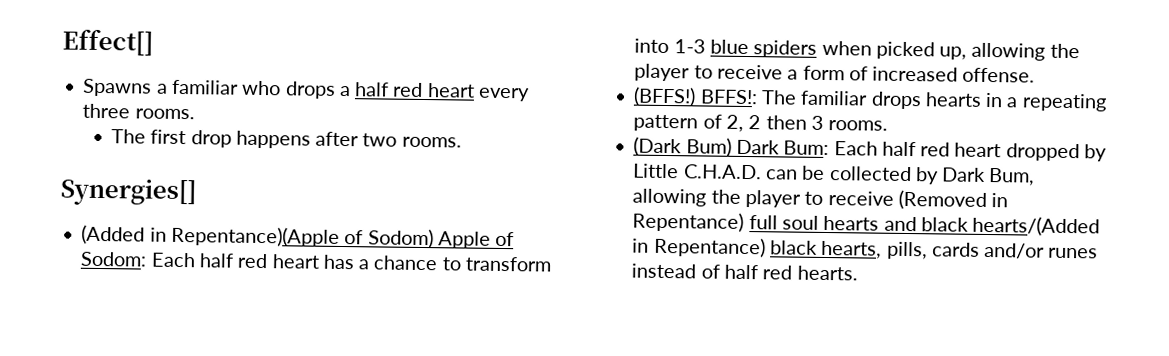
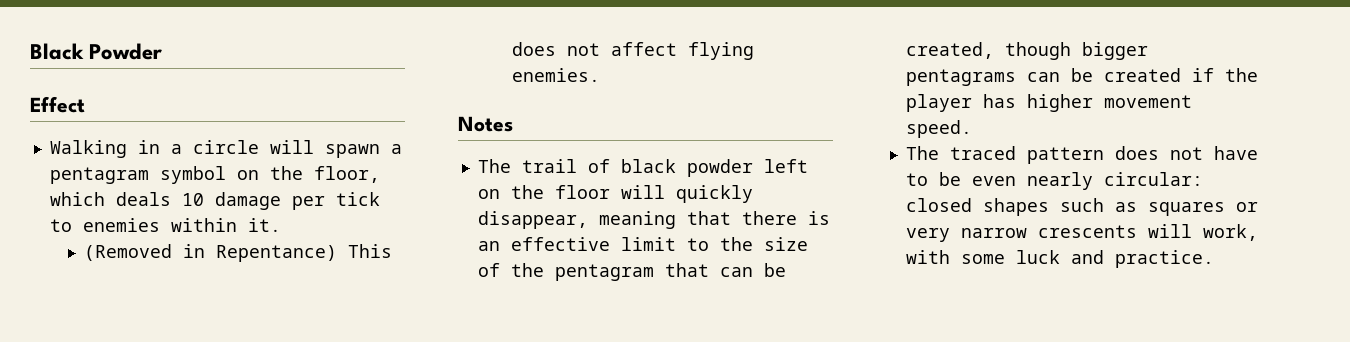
- Effect[]
- Spawns a familiar who drops a half red heart every three rooms.
- The first drop happens after two rooms.
- Synergies[]
- (Added in Repentance)(Apple of Sodom) Apple of Sodom: Each half red heart has a chance to transform into 1-3 blue spiders when picked up, allowing the player to receive a form of increased offense.
- (BFFS!) BFFS!: The familiar drops hearts in a repeating pattern of 2, 2 then 3 rooms.
- (Dark Bum) Dark Bum: Each half red heart dropped by Little C.H.A.D. can be collected by Dark Bum, allowing the player to receive (Removed in Repentance) full soul hearts and black hearts/(Added in Repentance) black hearts, pills, cards and/or runes instead of half red hearts.
+ Black Powder
+ Effect
+ Walking in a circle will spawn a pentagram symbol on the floor, which deals 10 damage per tick to enemies within it.
+ (Removed in Repentance) This does not affect flying enemies.
+ Notes
+ The trail of black powder left on the floor will quickly disappear, meaning that there is an effective limit to the size of the pentagram that can be created, though bigger pentagrams can be created if the player has higher movement speed.
+ The traced pattern does not have to be even nearly circular: closed shapes such as squares or very narrow crescents will work, with some luck and practice.

